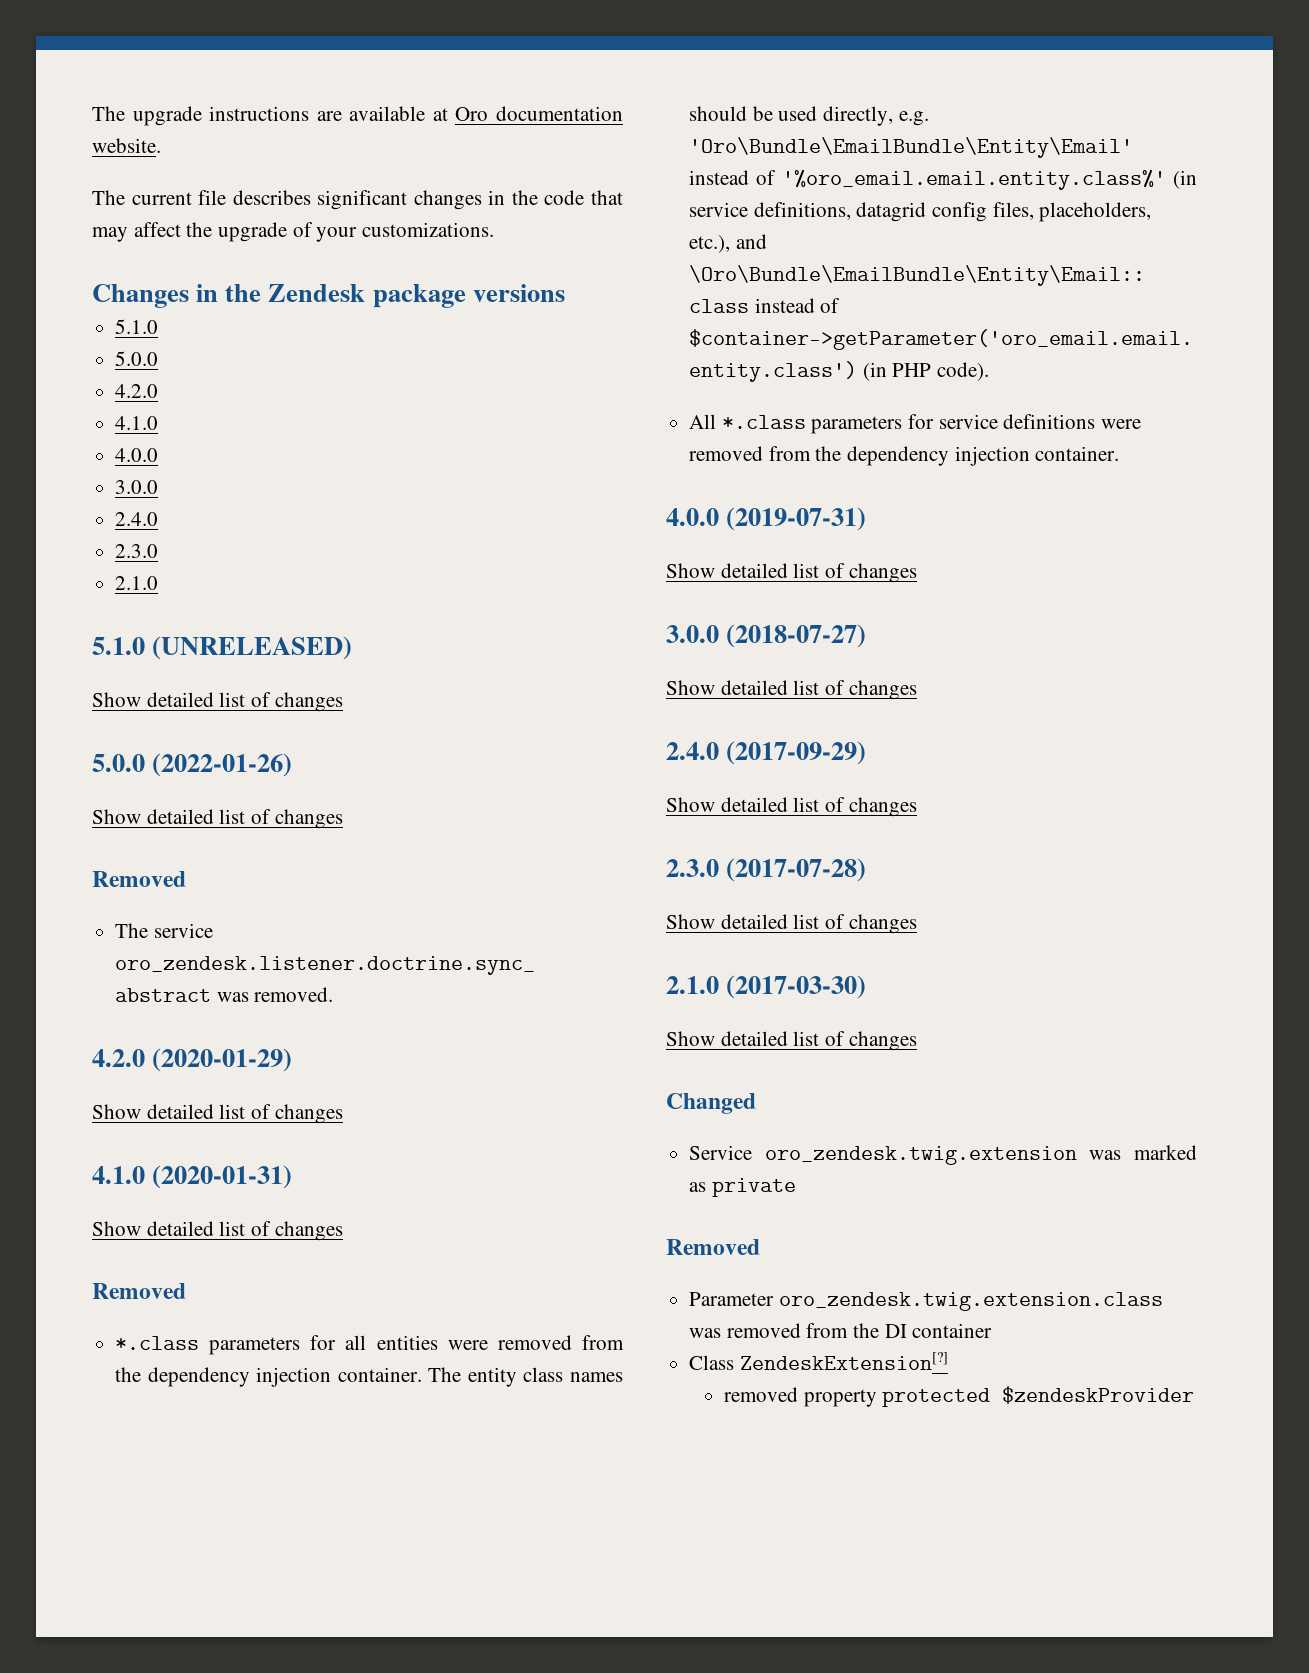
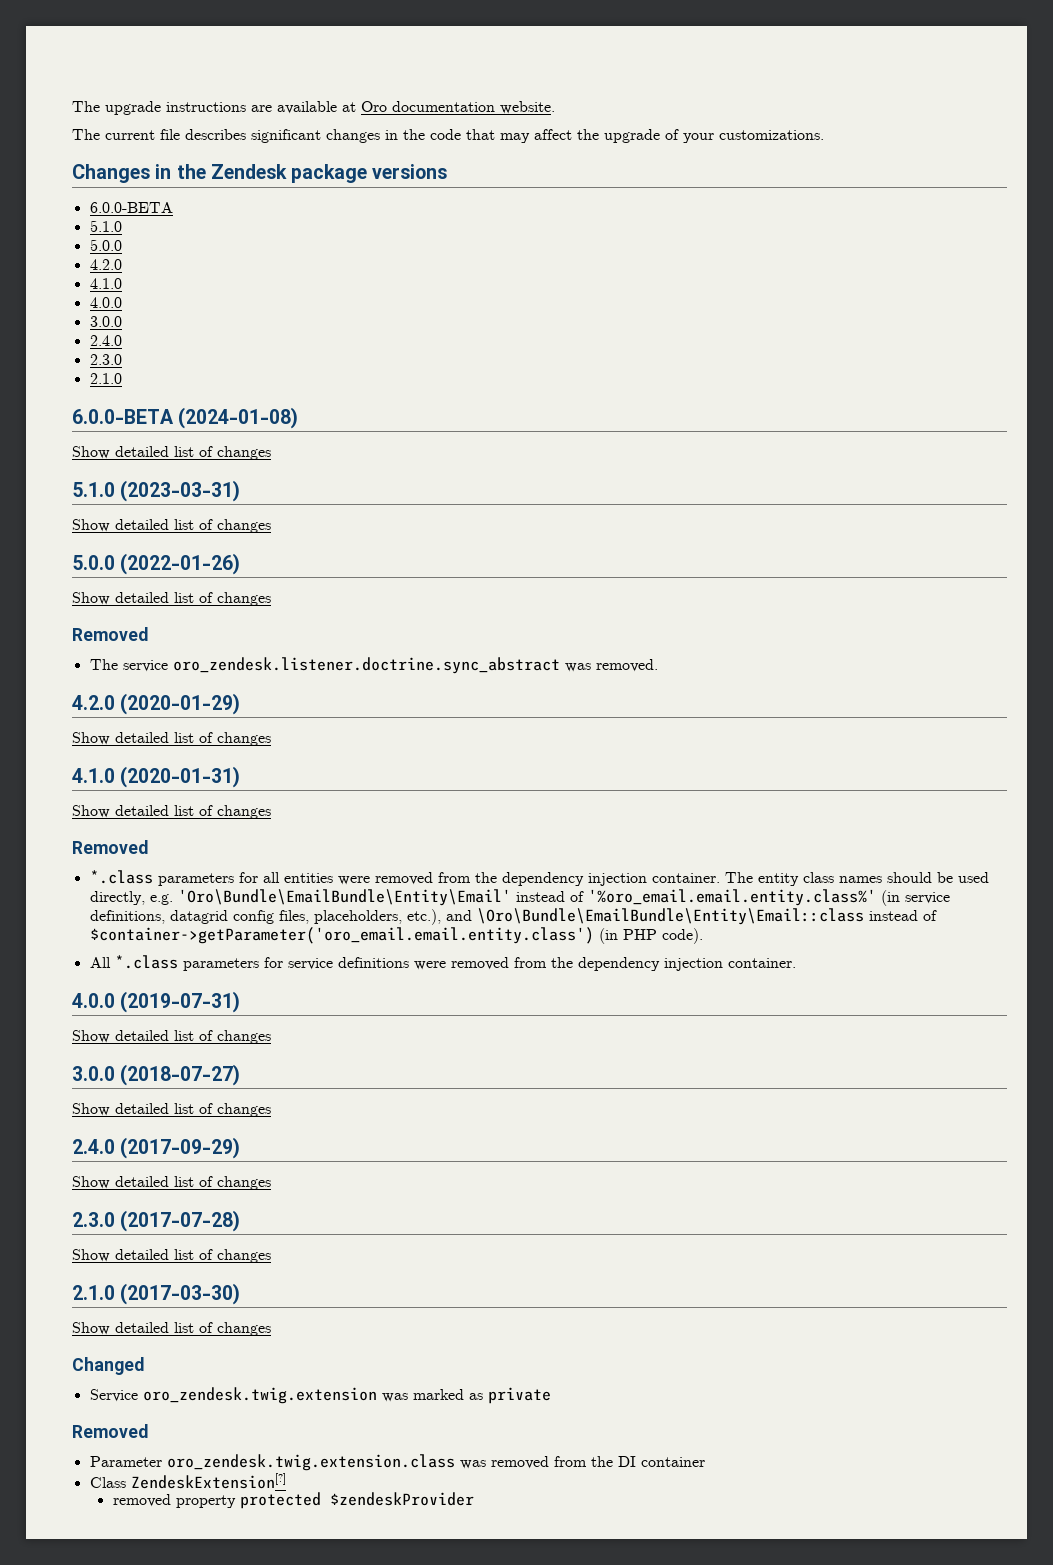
  Changes in the Zendesk package versions
+ 6.0.0-BETA
- 5.1.0 (UNRELEASED)
+ 6.0.0-BETA (2024-01-08)
+ Show detailed list of changes
+ 5.1.0 (2023-03-31)

